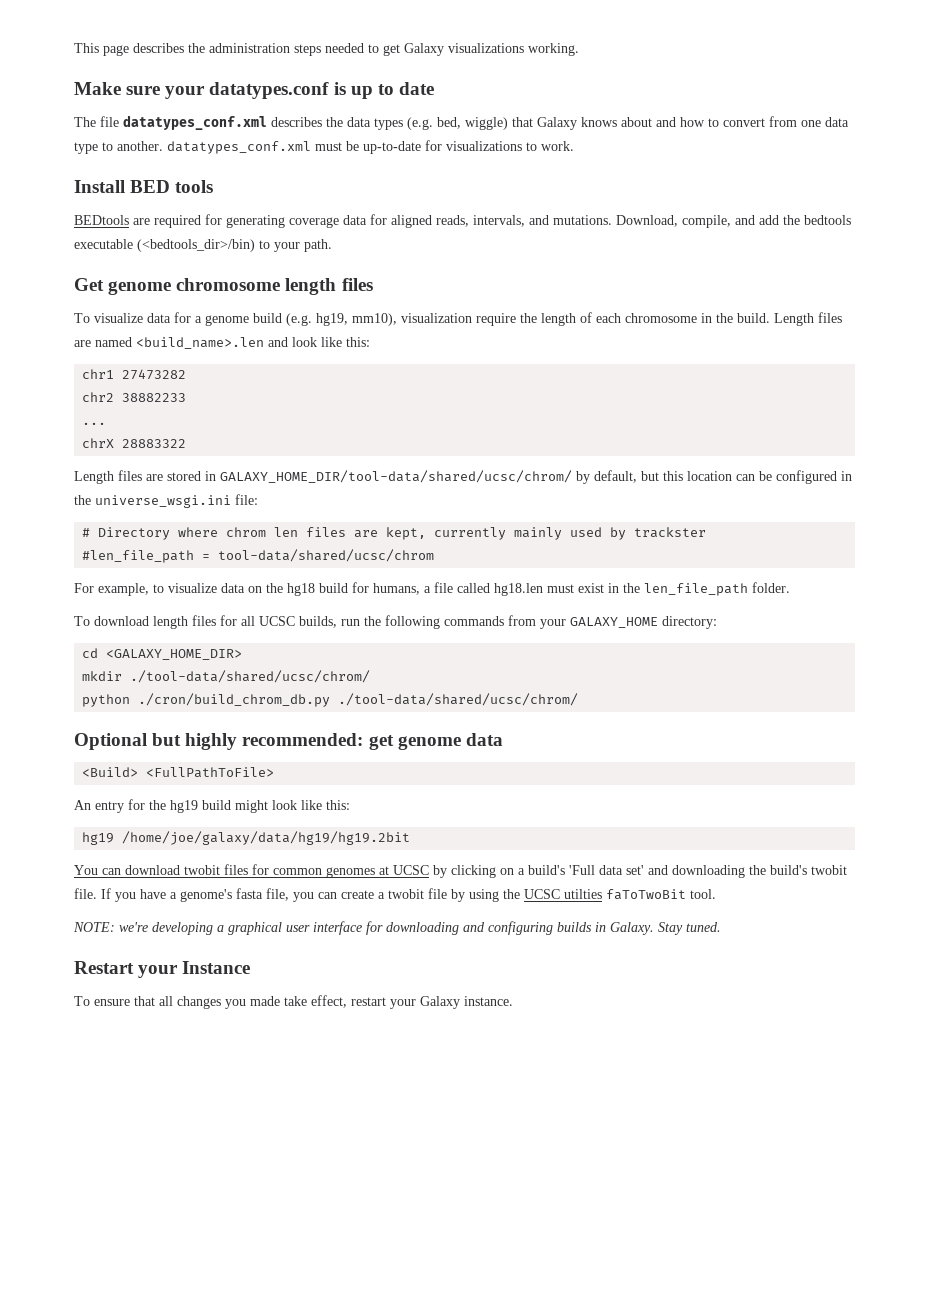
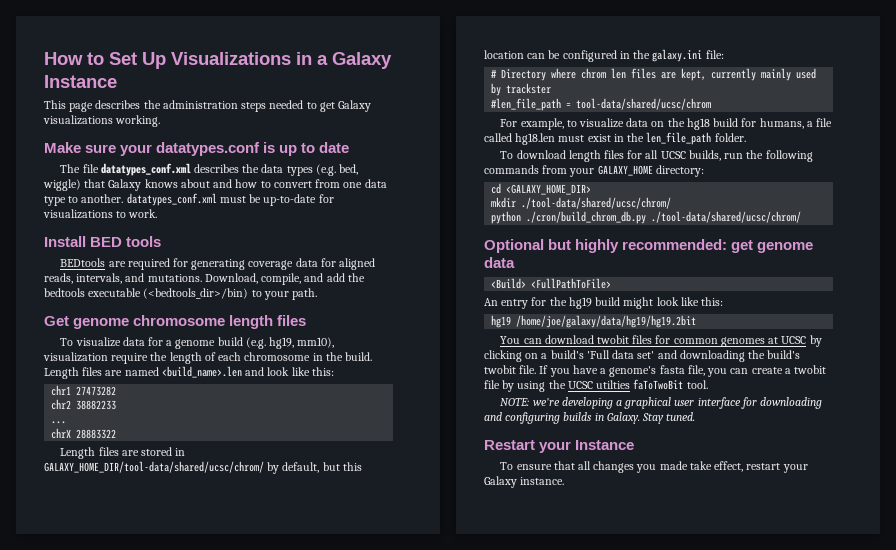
+ How to Set Up Visualizations in a Galaxy Instance
- Length files are stored in GALAXY_HOME_DIR/tool-data/shared/ucsc/chrom/ by default, but this location can be configured in the universe_wsgi.ini file:
+ Length files are stored in GALAXY_HOME_DIR/tool-data/shared/ucsc/chrom/ by default, but this location can be configured in the galaxy.ini file:

